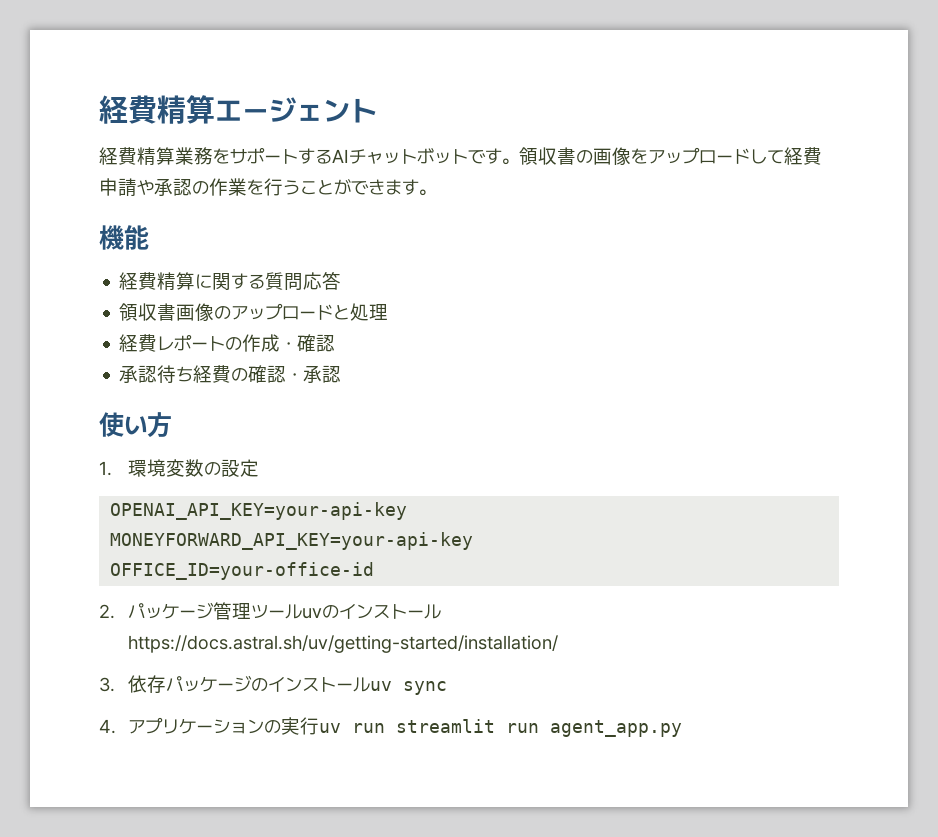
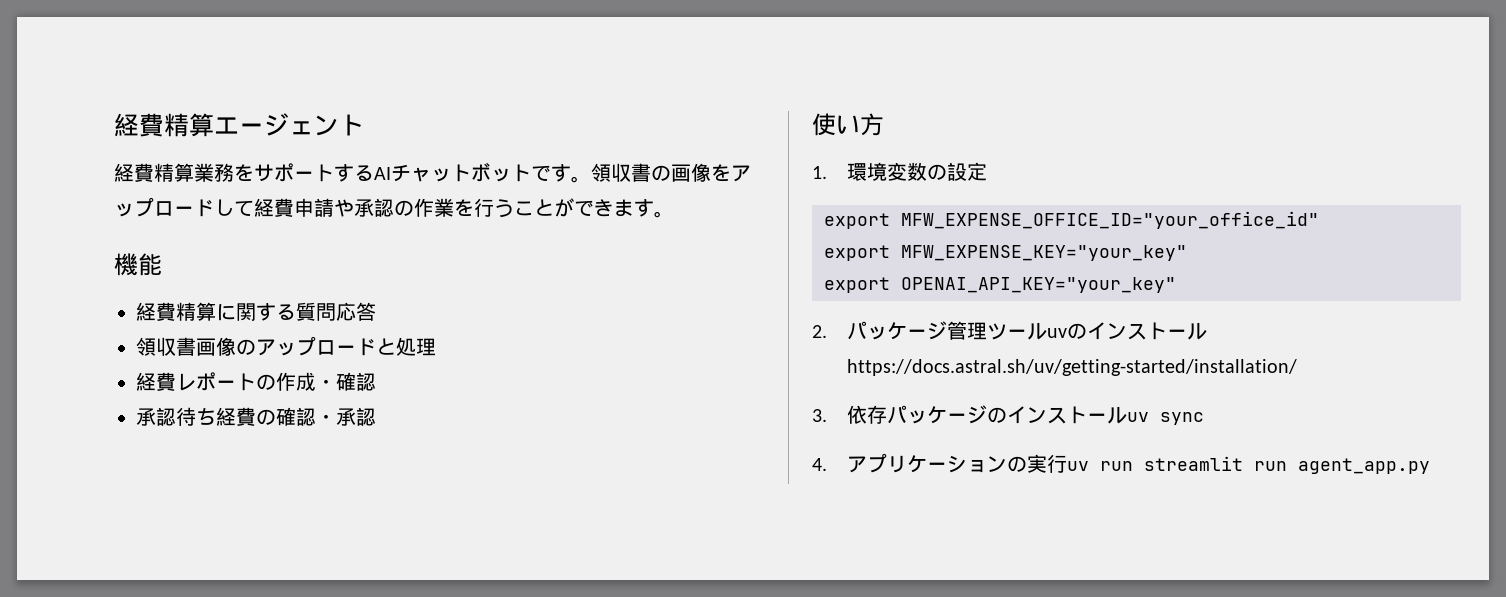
- OPENAI_API_KEY=your-api-key
- MONEYFORWARD_API_KEY=your-api-key
- OFFICE_ID=your-office-id
+ export MFW_EXPENSE_OFFICE_ID="your_office_id"
+ export MFW_EXPENSE_KEY="your_key"
+ export OPENAI_API_KEY="your_key"

